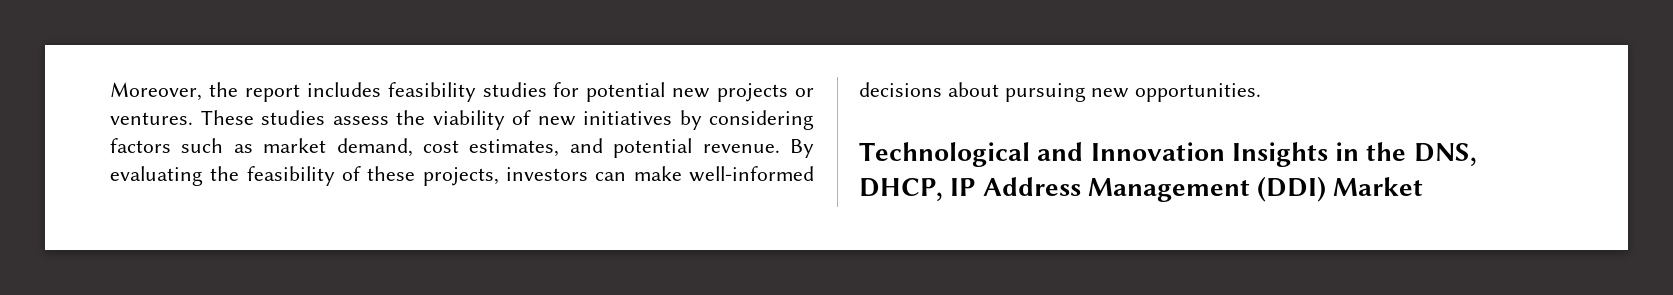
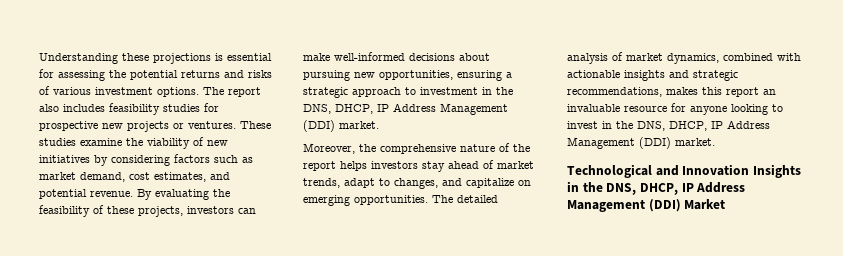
- Moreover, the report includes feasibility studies for potential new projects or ventures.
+ Understanding these projections is essential for assessing the potential returns and risks of various investment options. The report also includes feasibility studies for prospective new projects or ventures.
- These studies assess the viability of new initiatives by considering factors such as market demand, cost estimates, and potential revenue.
+ These studies examine the viability of new initiatives by considering factors such as market demand, cost estimates, and potential revenue.
- By evaluating the feasibility of these projects, investors can make well-informed decisions about pursuing new opportunities.
+ By evaluating the feasibility of these projects, investors can make well-informed decisions about pursuing new opportunities, ensuring a strategic approach to investment in the DNS, DHCP, IP Address Management (DDI) market.
+ Moreover, the comprehensive nature of the report helps investors stay ahead of market trends, adapt to changes, and capitalize on emerging opportunities. The detailed analysis of market dynamics, combined with actionable insights and strategic recommendations, makes this report an invaluable resource for anyone looking to invest in the DNS, DHCP, IP Address Management (DDI) market.

